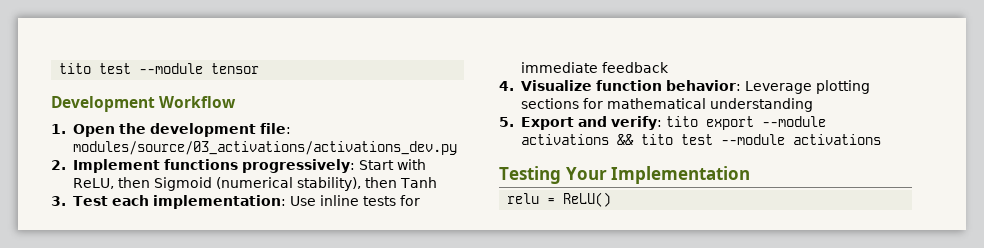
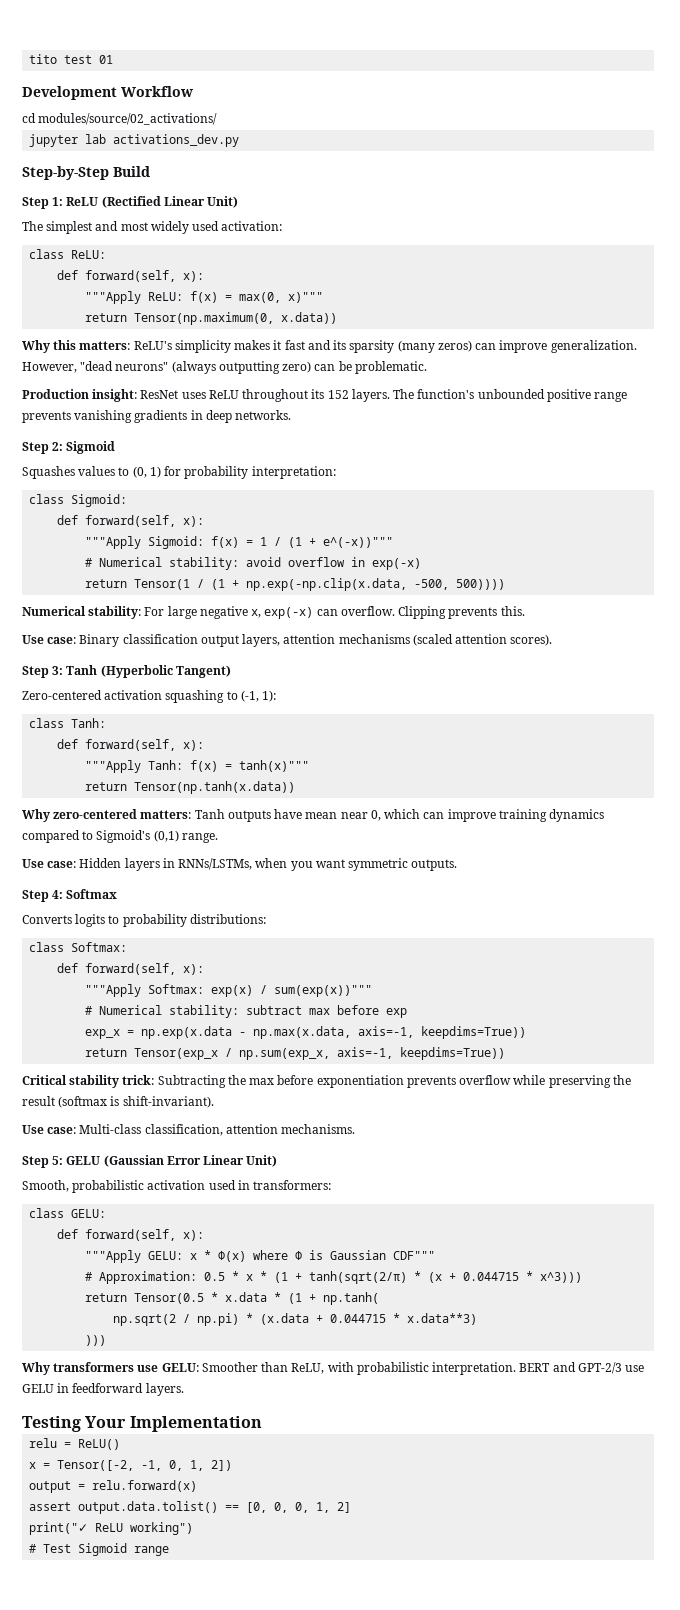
- tito test --module tensor
+ tito test 01
- 1. Open the development file: modules/source/03_activations/activations_dev.py
- 2. Implement functions progressively: Start with ReLU, then Sigmoid (numerical stability), then Tanh
- 3. Test each implementation: Use inline tests for immediate feedback
- 4. Visualize function behavior: Leverage plotting sections for mathematical understanding
- 5. Export and verify: tito export --module activations && tito test --module activations
+ cd modules/source/02_activations/
+ jupyter lab activations_dev.py
+ Step-by-Step Build
+ Step 1: ReLU (Rectified Linear Unit)
+ The simplest and most widely used activation:
+ class ReLU:
+ def forward(self, x):
+ """Apply ReLU: f(x) = max(0, x)"""
+ return Tensor(np.maximum(0, x.data))
+ Why this matters: ReLU's simplicity makes it fast and its sparsity (many zeros) can improve generalization. However, "dead neurons" (always outputting zero) can be problematic.
+ Production insight: ResNet uses ReLU throughout its 152 layers. The function's unbounded positive range prevents vanishing gradients in deep networks.
+ Step 2: Sigmoid
+ Squashes values to (0, 1) for probability interpretation:
+ class Sigmoid:
+ def forward(self, x):
+ """Apply Sigmoid: f(x) = 1 / (1 + e^(-x))"""
+ # Numerical stability: avoid overflow in exp(-x)
+ return Tensor(1 / (1 + np.exp(-np.clip(x.data, -500, 500))))
+ Numerical stability: For large negative x, exp(-x) can overflow. Clipping prevents this.
+ Use case: Binary classification output layers, attention mechanisms (scaled attention scores).
+ Step 3: Tanh (Hyperbolic Tangent)
+ Zero-centered activation squashing to (-1, 1):
+ class Tanh:
+ def forward(self, x):
+ """Apply Tanh: f(x) = tanh(x)"""
+ return Tensor(np.tanh(x.data))
+ Why zero-centered matters: Tanh outputs have mean near 0, which can improve training dynamics compared to Sigmoid's (0,1) range.
+ Use case: Hidden layers in RNNs/LSTMs, when you want symmetric outputs.
+ Step 4: Softmax
+ Converts logits to probability distributions:
+ class Softmax:
+ def forward(self, x):
+ """Apply Softmax: exp(x) / sum(exp(x))"""
+ # Numerical stability: subtract max before exp
+ exp_x = np.exp(x.data - np.max(x.data, axis=-1, keepdims=True))
+ return Tensor(exp_x / np.sum(exp_x, axis=-1, keepdims=True))
+ Critical stability trick: Subtracting the max before exponentiation prevents overflow while preserving the result (softmax is shift-invariant).
+ Use case: Multi-class classification, attention mechanisms.
+ Step 5: GELU (Gaussian Error Linear Unit)
+ Smooth, probabilistic activation used in transformers:
+ class GELU:
+ def forward(self, x):
+ """Apply GELU: x * Φ(x) where Φ is Gaussian CDF"""
+ # Approximation: 0.5 * x * (1 + tanh(sqrt(2/π) * (x + 0.044715 * x^3)))
+ return Tensor(0.5 * x.data * (1 + np.tanh(
+ np.sqrt(2 / np.pi) * (x.data + 0.044715 * x.data**3)
+ )))
+ Why transformers use GELU: Smoother than ReLU, with probabilistic interpretation. BERT and GPT-2/3 use GELU in feedforward layers.
+ x = Tensor([-2, -1, 0, 1, 2])
+ output = relu.forward(x)
+ assert output.data.tolist() == [0, 0, 0, 1, 2]
+ print("✓ ReLU working")
+ # Test Sigmoid range

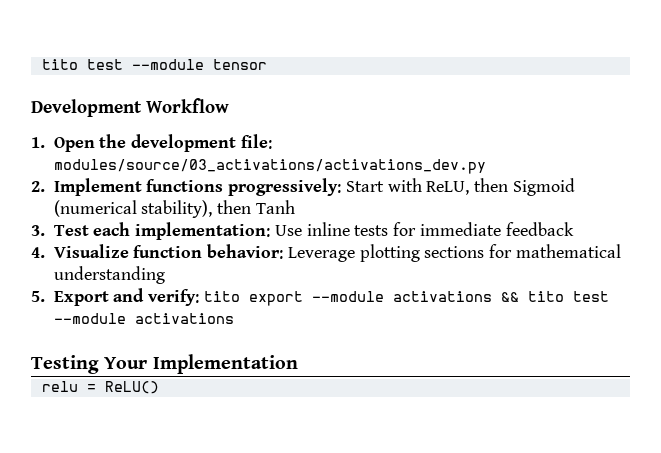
- tito test 01
+ tito test --module tensor
- cd modules/source/02_activations/
- jupyter lab activations_dev.py
- Step-by-Step Build
- Step 1: ReLU (Rectified Linear Unit)
- The simplest and most widely used activation:
- class ReLU:
- def forward(self, x):
- """Apply ReLU: f(x) = max(0, x)"""
- return Tensor(np.maximum(0, x.data))
- Why this matters: ReLU's simplicity makes it fast and its sparsity (many zeros) can improve generalization. However, "dead neurons" (always outputting zero) can be problematic.
- Production insight: ResNet uses ReLU throughout its 152 layers. The function's unbounded positive range prevents vanishing gradients in deep networks.
- Step 2: Sigmoid
- Squashes values to (0, 1) for probability interpretation:
- class Sigmoid:
- def forward(self, x):
- """Apply Sigmoid: f(x) = 1 / (1 + e^(-x))"""
- # Numerical stability: avoid overflow in exp(-x)
- return Tensor(1 / (1 + np.exp(-np.clip(x.data, -500, 500))))
- Numerical stability: For large negative x, exp(-x) can overflow. Clipping prevents this.
- Use case: Binary classification output layers, attention mechanisms (scaled attention scores).
- Step 3: Tanh (Hyperbolic Tangent)
- Zero-centered activation squashing to (-1, 1):
- class Tanh:
- def forward(self, x):
- """Apply Tanh: f(x) = tanh(x)"""
- return Tensor(np.tanh(x.data))
- Why zero-centered matters: Tanh outputs have mean near 0, which can improve training dynamics compared to Sigmoid's (0,1) range.
- Use case: Hidden layers in RNNs/LSTMs, when you want symmetric outputs.
- Step 4: Softmax
- Converts logits to probability distributions:
- class Softmax:
- def forward(self, x):
- """Apply Softmax: exp(x) / sum(exp(x))"""
- # Numerical stability: subtract max before exp
- exp_x = np.exp(x.data - np.max(x.data, axis=-1, keepdims=True))
- return Tensor(exp_x / np.sum(exp_x, axis=-1, keepdims=True))
- Critical stability trick: Subtracting the max before exponentiation prevents overflow while preserving the result (softmax is shift-invariant).
- Use case: Multi-class classification, attention mechanisms.
- Step 5: GELU (Gaussian Error Linear Unit)
- Smooth, probabilistic activation used in transformers:
- class GELU:
- def forward(self, x):
- """Apply GELU: x * Φ(x) where Φ is Gaussian CDF"""
- # Approximation: 0.5 * x * (1 + tanh(sqrt(2/π) * (x + 0.044715 * x^3)))
- return Tensor(0.5 * x.data * (1 + np.tanh(
- np.sqrt(2 / np.pi) * (x.data + 0.044715 * x.data**3)
- )))
- Why transformers use GELU: Smoother than ReLU, with probabilistic interpretation. BERT and GPT-2/3 use GELU in feedforward layers.
+ 1. Open the development file: modules/source/03_activations/activations_dev.py
+ 2. Implement functions progressively: Start with ReLU, then Sigmoid (numerical stability), then Tanh
+ 3. Test each implementation: Use inline tests for immediate feedback
+ 4. Visualize function behavior: Leverage plotting sections for mathematical understanding
+ 5. Export and verify: tito export --module activations && tito test --module activations
- x = Tensor([-2, -1, 0, 1, 2])
- output = relu.forward(x)
- assert output.data.tolist() == [0, 0, 0, 1, 2]
- print("✓ ReLU working")
- # Test Sigmoid range

